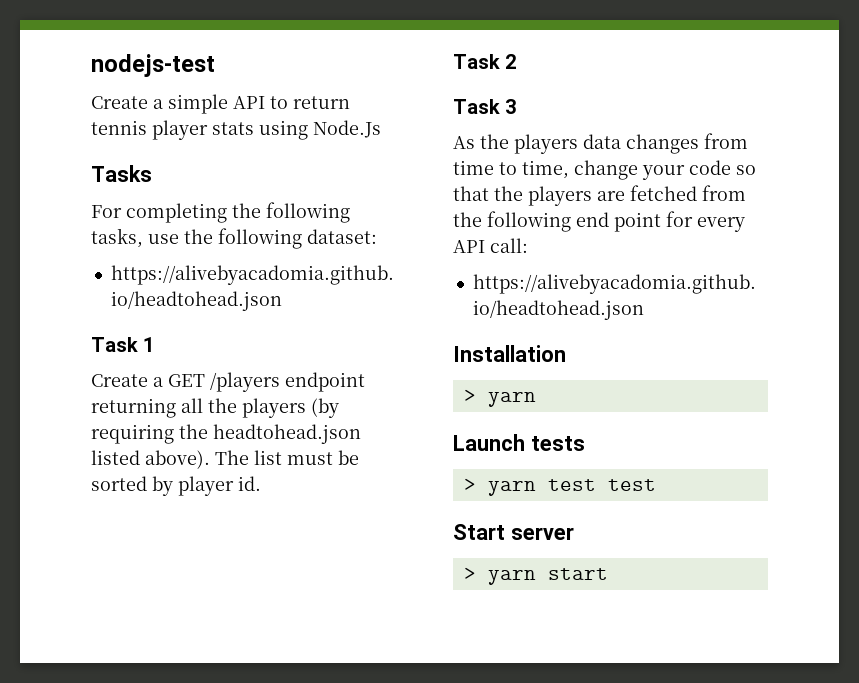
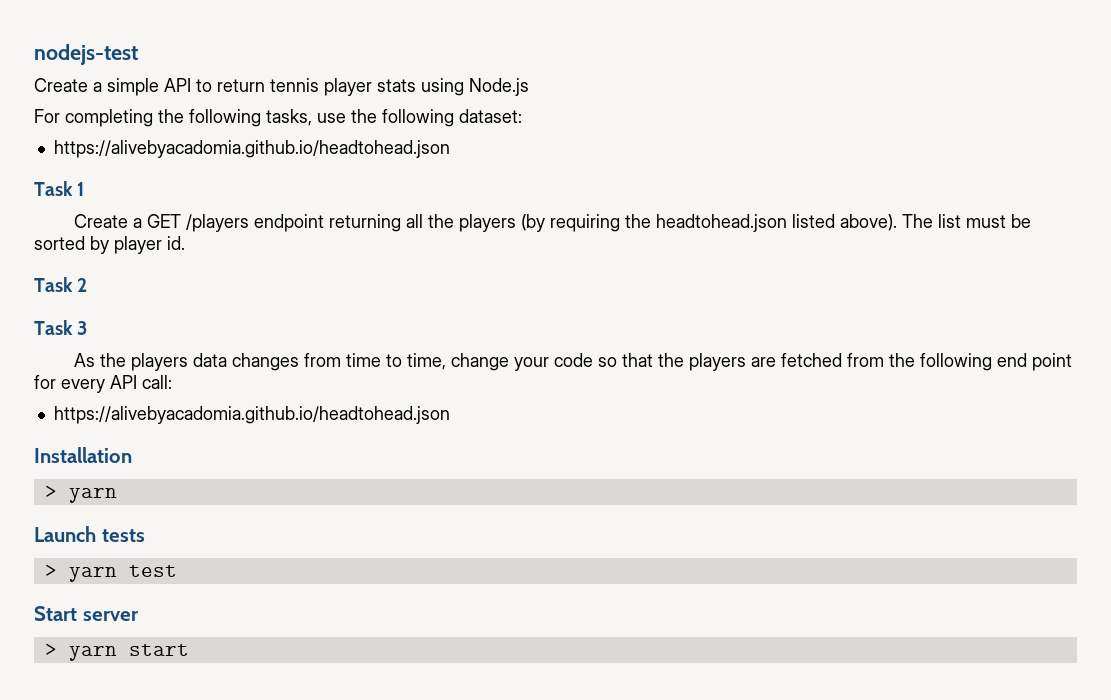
- Create a simple API to return tennis player stats using Node.Js
- Tasks
+ Create a simple API to return tennis player stats using Node.js
- > yarn test test
+ > yarn test

